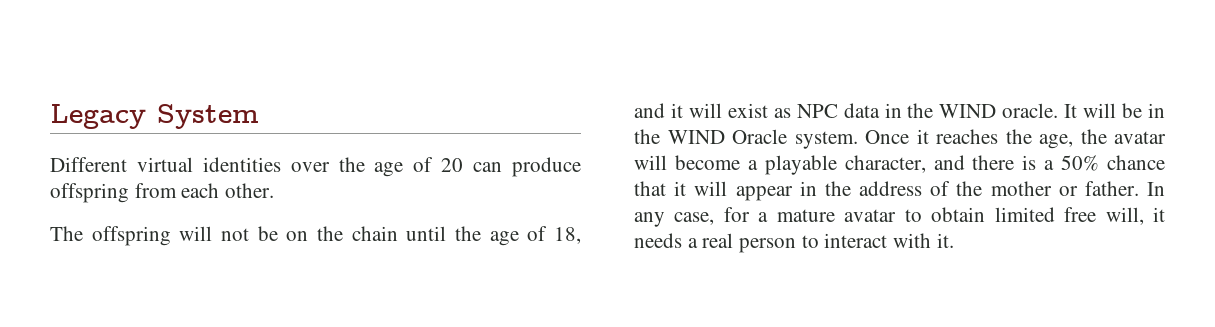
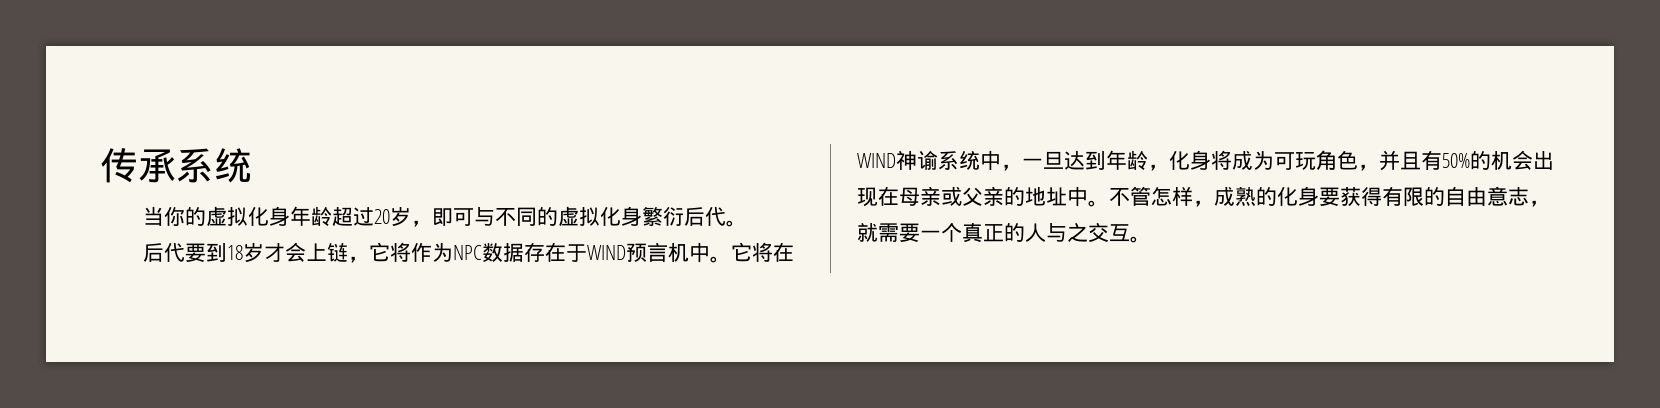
- Legacy System
- Different virtual identities over the age of 20 can produce offspring from each other.
- The offspring will not be on the chain until the age of 18, and it will exist as NPC data in the WIND oracle. It will be in the WIND Oracle system. Once it reaches the age, the avatar will become a playable character, and there is a 50% chance that it will appear in the address of the mother or father. In any case, for a mature avatar to obtain limited free will, it needs a real person to interact with it.
+ 传承系统
+ 当你的虚拟化身年龄超过20岁，即可与不同的虚拟化身繁衍后代。
+ 后代要到18岁才会上链，它将作为NPC数据存在于WIND预言机中。它将在WIND神谕系统中，一旦达到年龄，化身将成为可玩角色，并且有50%的机会出现在母亲或父亲的地址中。不管怎样，成熟的化身要获得有限的自由意志，就需要一个真正的人与之交互。

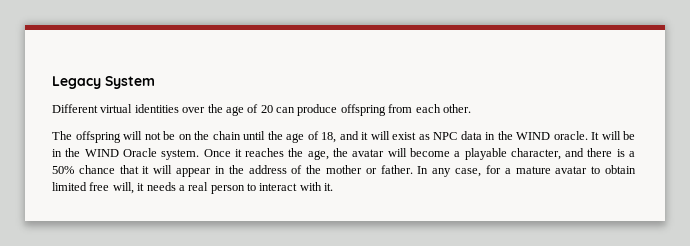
- 传承系统
- 当你的虚拟化身年龄超过20岁，即可与不同的虚拟化身繁衍后代。
- 后代要到18岁才会上链，它将作为NPC数据存在于WIND预言机中。它将在WIND神谕系统中，一旦达到年龄，化身将成为可玩角色，并且有50%的机会出现在母亲或父亲的地址中。不管怎样，成熟的化身要获得有限的自由意志，就需要一个真正的人与之交互。
+ Legacy System
+ Different virtual identities over the age of 20 can produce offspring from each other.
+ The offspring will not be on the chain until the age of 18, and it will exist as NPC data in the WIND oracle. It will be in the WIND Oracle system. Once it reaches the age, the avatar will become a playable character, and there is a 50% chance that it will appear in the address of the mother or father. In any case, for a mature avatar to obtain limited free will, it needs a real person to interact with it.

